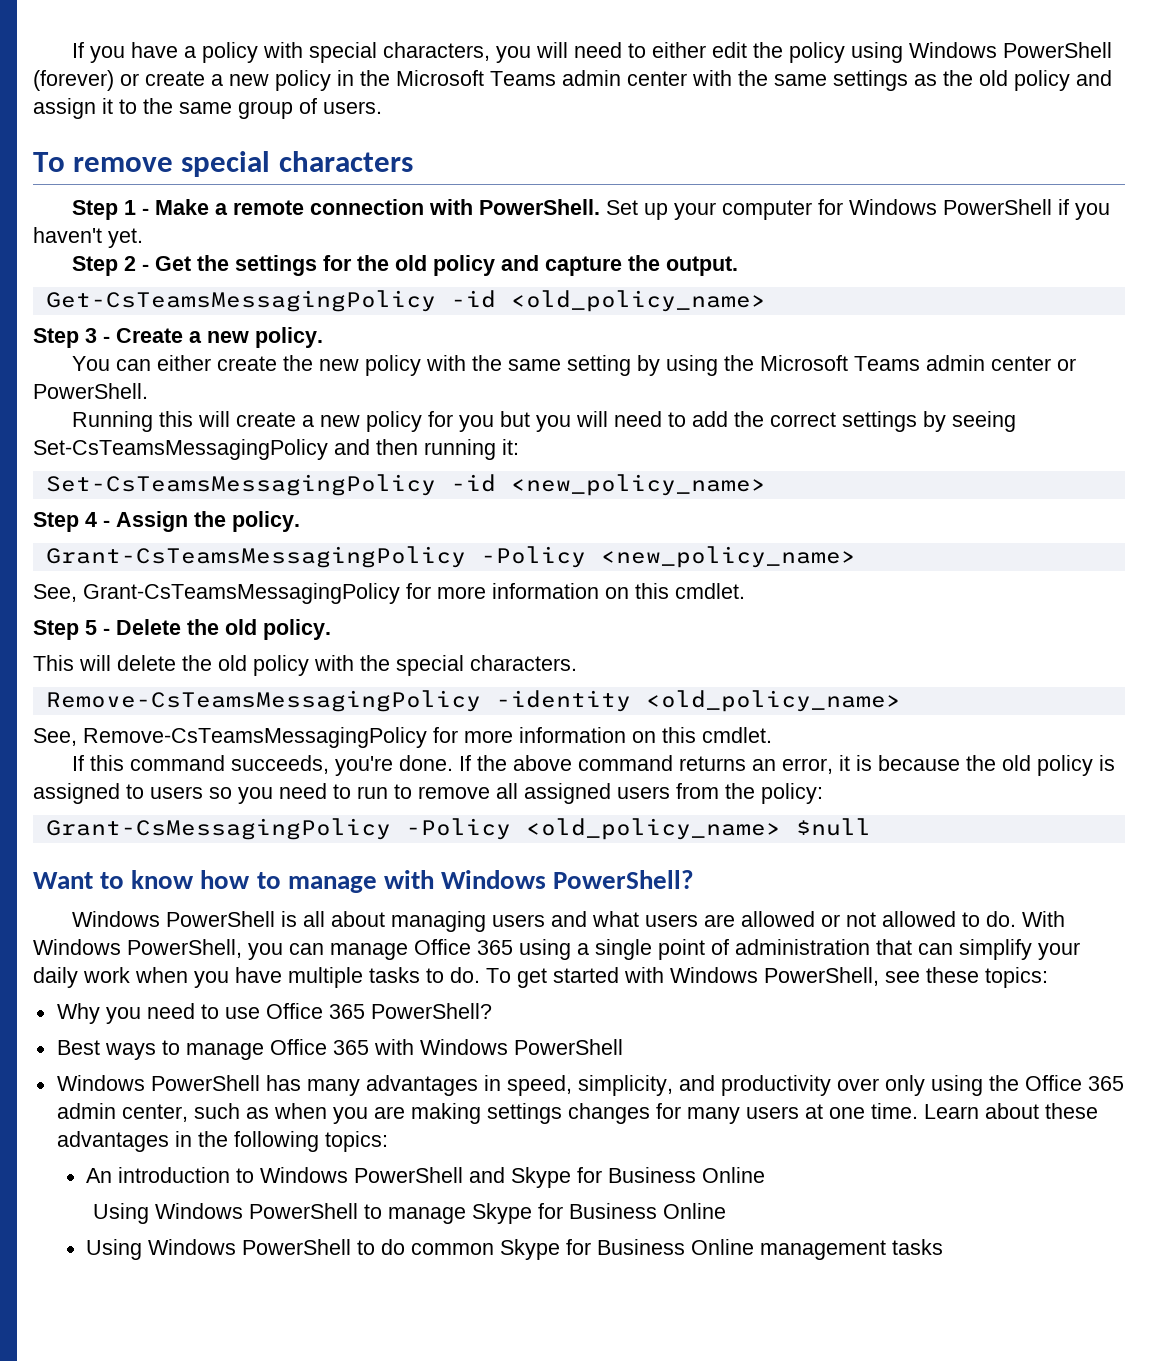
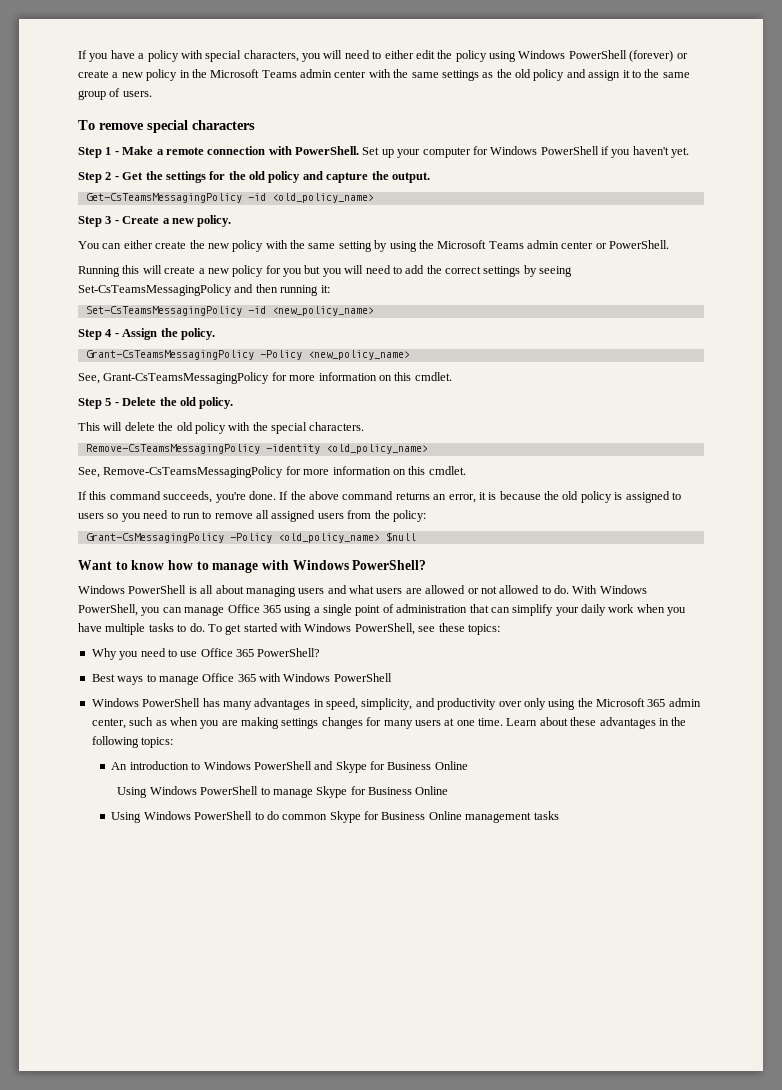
- Windows PowerShell has many advantages in speed, simplicity, and productivity over only using the Office 365 admin center, such as when you are making settings changes for many users at one time.
+ Windows PowerShell has many advantages in speed, simplicity, and productivity over only using the Microsoft 365 admin center, such as when you are making settings changes for many users at one time.

